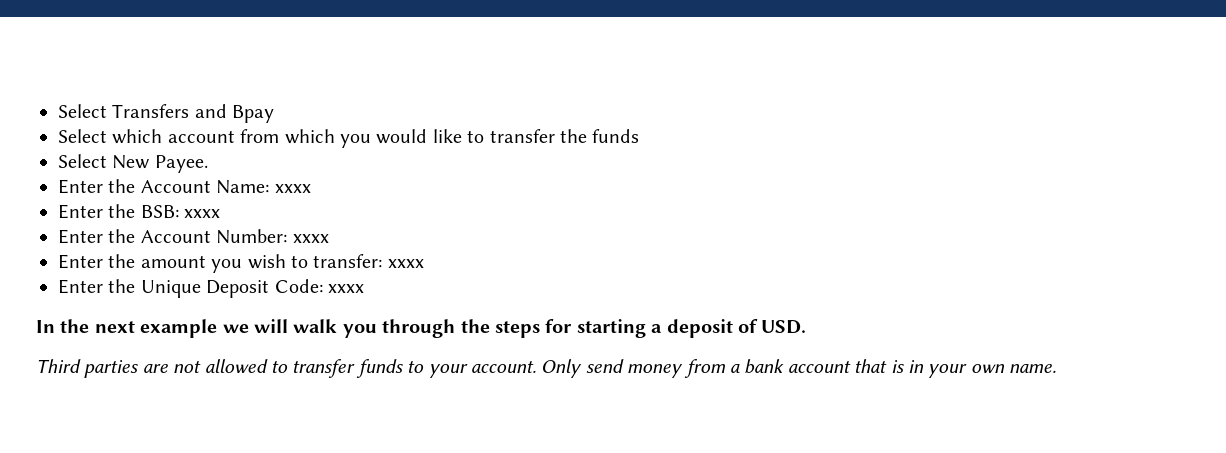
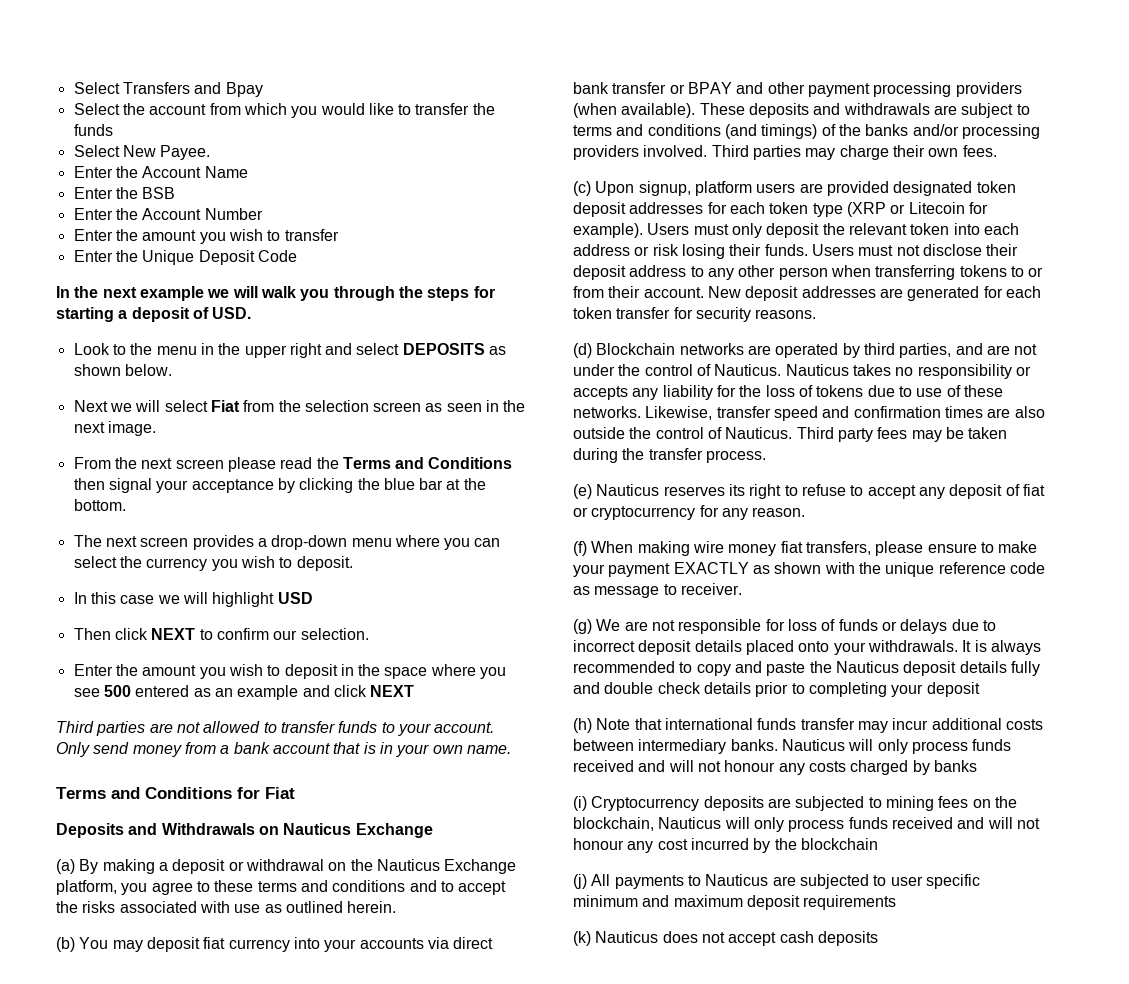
- Select which account from which you would like to transfer the funds
+ Select the account from which you would like to transfer the funds
- Enter the Account Name: xxxx
- Enter the BSB: xxxx
- Enter the Account Number: xxxx
- Enter the amount you wish to transfer: xxxx
+ Enter the Account Name
+ Enter the BSB
+ Enter the Account Number
+ Enter the amount you wish to transfer
- Enter the Unique Deposit Code: xxxx
+ Enter the Unique Deposit Code
+ Look to the menu in the upper right and select DEPOSITS as shown below.
+ Next we will select Fiat from the selection screen as seen in the next image.
+ From the next screen please read the Terms and Conditions then signal your acceptance by clicking the blue bar at the bottom.
+ The next screen provides a drop-down menu where you can select the currency you wish to deposit.
+ In this case we will highlight USD
+ Then click NEXT to confirm our selection.
+ Enter the amount you wish to deposit in the space where you see 500 entered as an example and click NEXT
+ Terms and Conditions for Fiat
+ Deposits and Withdrawals on Nauticus Exchange
+ (a) By making a deposit or withdrawal on the Nauticus Exchange platform, you agree to these terms and conditions and to accept the risks associated with use as outlined herein.
+ (b) You may deposit fiat currency into your accounts via direct bank transfer or BPAY and other payment processing providers (when available). These deposits and withdrawals are subject to terms and conditions (and timings) of the banks and/or processing providers involved. Third parties may charge their own fees.
+ (c) Upon signup, platform users are provided designated token deposit addresses for each token type (XRP or Litecoin for example). Users must only deposit the relevant token into each address or risk losing their funds. Users must not disclose their deposit address to any other person when transferring tokens to or from their account. New deposit addresses are generated for each token transfer for security reasons.
+ (d) Blockchain networks are operated by third parties, and are not under the control of Nauticus. Nauticus takes no responsibility or accepts any liability for the loss of tokens due to use of these networks. Likewise, transfer speed and confirmation times are also outside the control of Nauticus. Third party fees may be taken during the transfer process.
+ (e) Nauticus reserves its right to refuse to accept any deposit of fiat or cryptocurrency for any reason.
+ (f) When making wire money fiat transfers, please ensure to make your payment EXACTLY as shown with the unique reference code as message to receiver.
+ (g) We are not responsible for loss of funds or delays due to incorrect deposit details placed onto your withdrawals. It is always recommended to copy and paste the Nauticus deposit details fully and double check details prior to completing your deposit
+ (h) Note that international funds transfer may incur additional costs between intermediary banks. Nauticus will only process funds received and will not honour any costs charged by banks
+ (i) Cryptocurrency deposits are subjected to mining fees on the blockchain, Nauticus will only process funds received and will not honour any cost incurred by the blockchain
+ (j) All payments to Nauticus are subjected to user specific minimum and maximum deposit requirements
+ (k) Nauticus does not accept cash deposits

